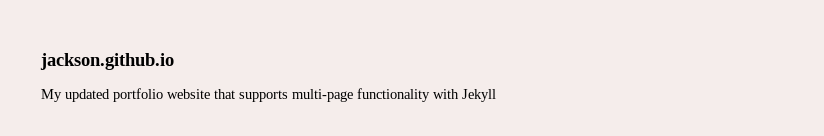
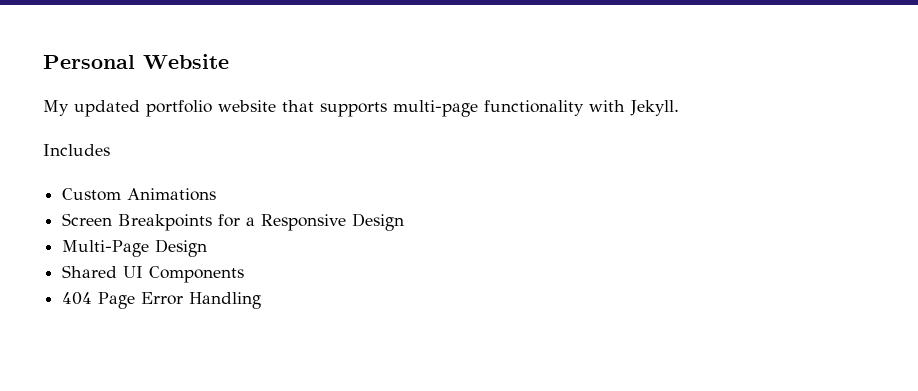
- jackson.github.io
+ Personal Website
- My updated portfolio website that supports multi-page functionality with Jekyll
+ My updated portfolio website that supports multi-page functionality with Jekyll.
+ Includes
+ Custom Animations
+ Screen Breakpoints for a Responsive Design
+ Multi-Page Design
+ Shared UI Components
+ 404 Page Error Handling

